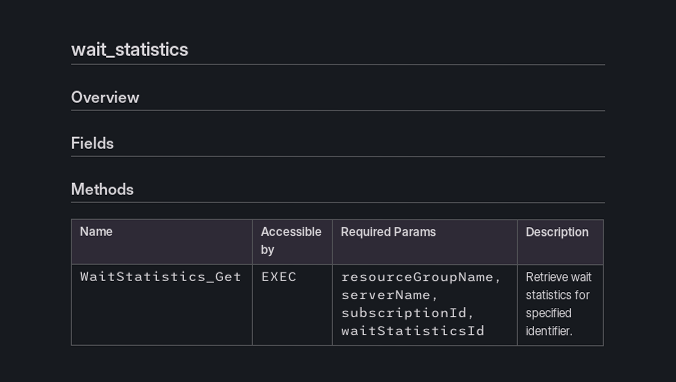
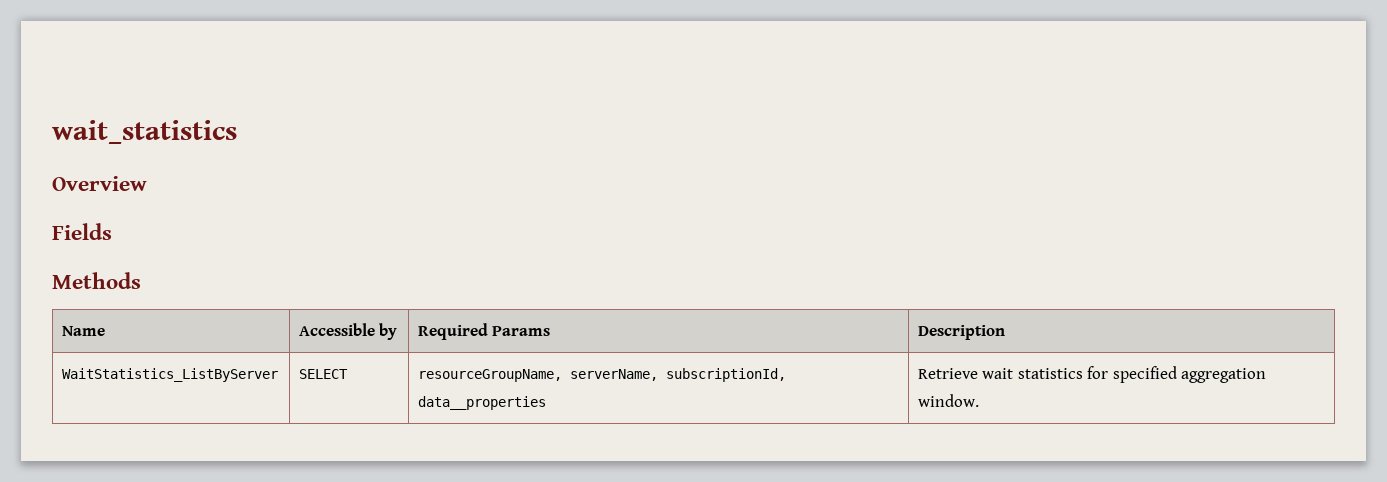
- WaitStatistics_Get | EXEC | resourceGroupName, serverName, subscriptionId, waitStatisticsId | Retrieve wait statistics for specified identifier.
+ WaitStatistics_ListByServer | SELECT | resourceGroupName, serverName, subscriptionId, data__properties | Retrieve wait statistics for specified aggregation window.

